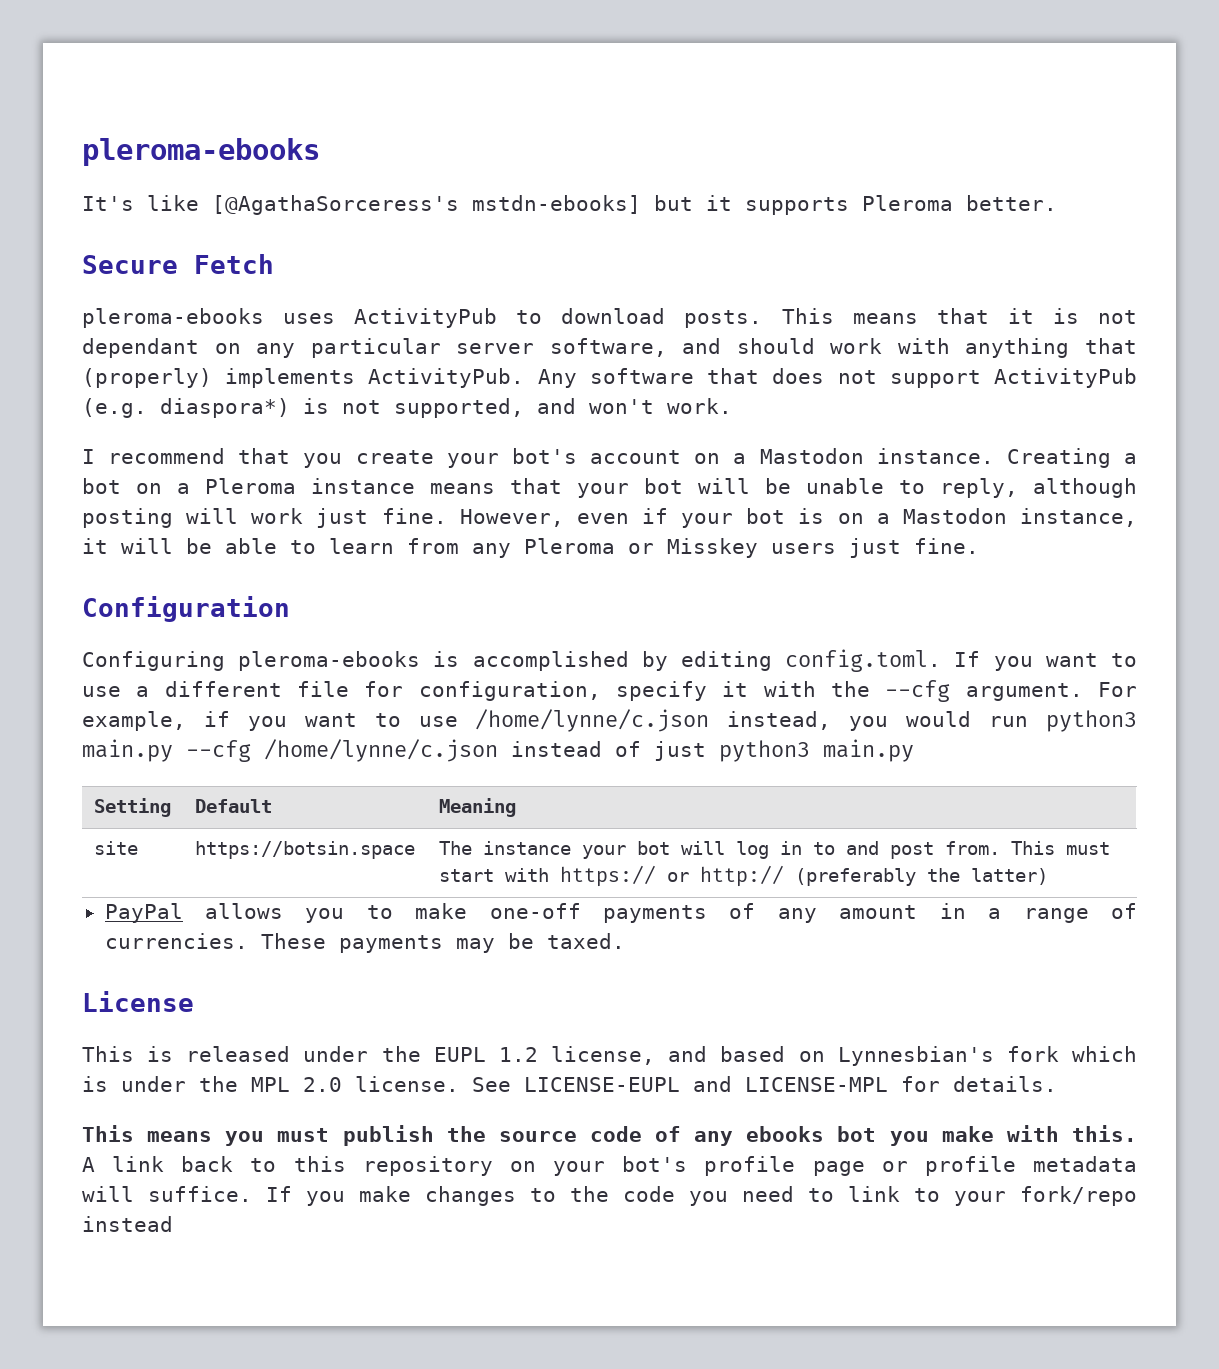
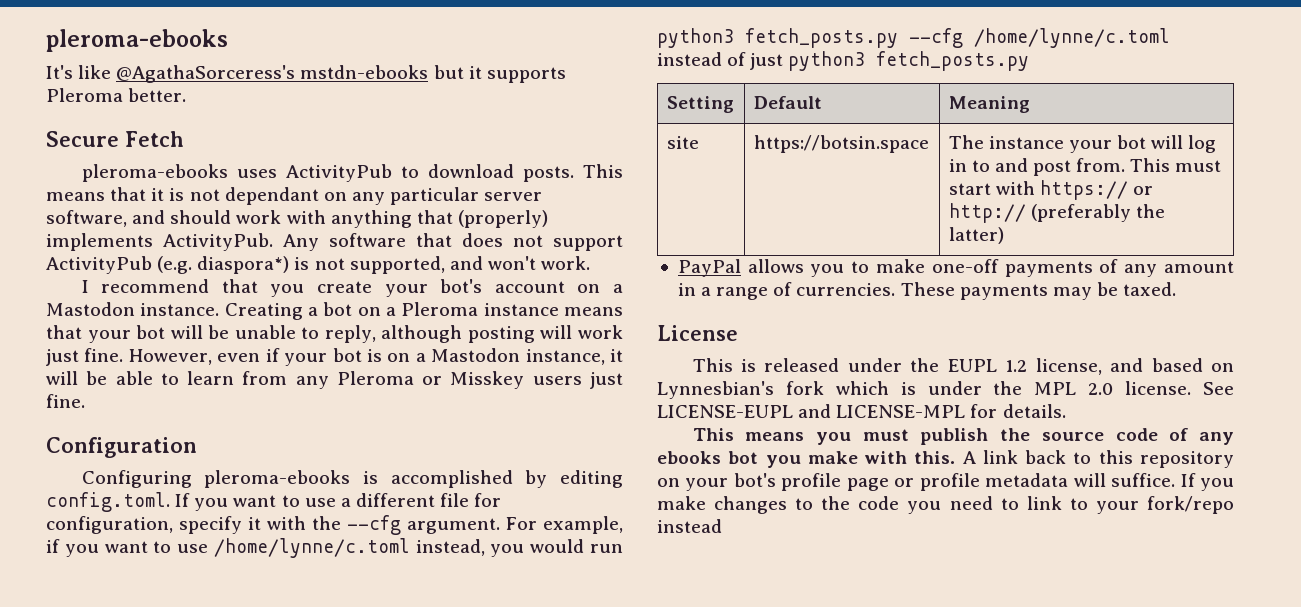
- It's like [@AgathaSorceress's mstdn-ebooks] but it supports Pleroma better.
+ It's like @AgathaSorceress's mstdn-ebooks but it supports Pleroma better.
- For example, if you want to use /home/lynne/c.json instead, you would run python3 main.py --cfg /home/lynne/c.json instead of just python3 main.py
+ For example, if you want to use /home/lynne/c.toml instead, you would run python3 fetch_posts.py --cfg /home/lynne/c.toml instead of just python3 fetch_posts.py

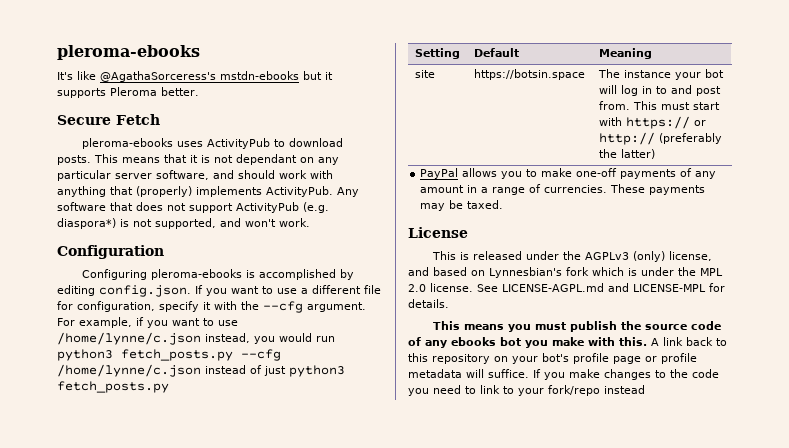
- I recommend that you create your bot's account on a Mastodon instance. Creating a bot on a Pleroma instance means that your bot will be unable to reply, although posting will work just fine. However, even if your bot is on a Mastodon instance, it will be able to learn from any Pleroma or Misskey users just fine.
- Configuring pleroma-ebooks is accomplished by editing config.toml. If you want to use a different file for configuration, specify it with the --cfg argument.
+ Configuring pleroma-ebooks is accomplished by editing config.json. If you want to use a different file for configuration, specify it with the --cfg argument.
- For example, if you want to use /home/lynne/c.toml instead, you would run python3 fetch_posts.py --cfg /home/lynne/c.toml instead of just python3 fetch_posts.py
+ For example, if you want to use /home/lynne/c.json instead, you would run python3 fetch_posts.py --cfg /home/lynne/c.json instead of just python3 fetch_posts.py
- This is released under the EUPL 1.2 license, and based on Lynnesbian's fork which is under the MPL 2.0 license.
+ This is released under the AGPLv3 (only) license, and based on Lynnesbian's fork which is under the MPL 2.0 license.
- See LICENSE-EUPL and LICENSE-MPL for details.
+ See LICENSE-AGPL.md and LICENSE-MPL for details.

